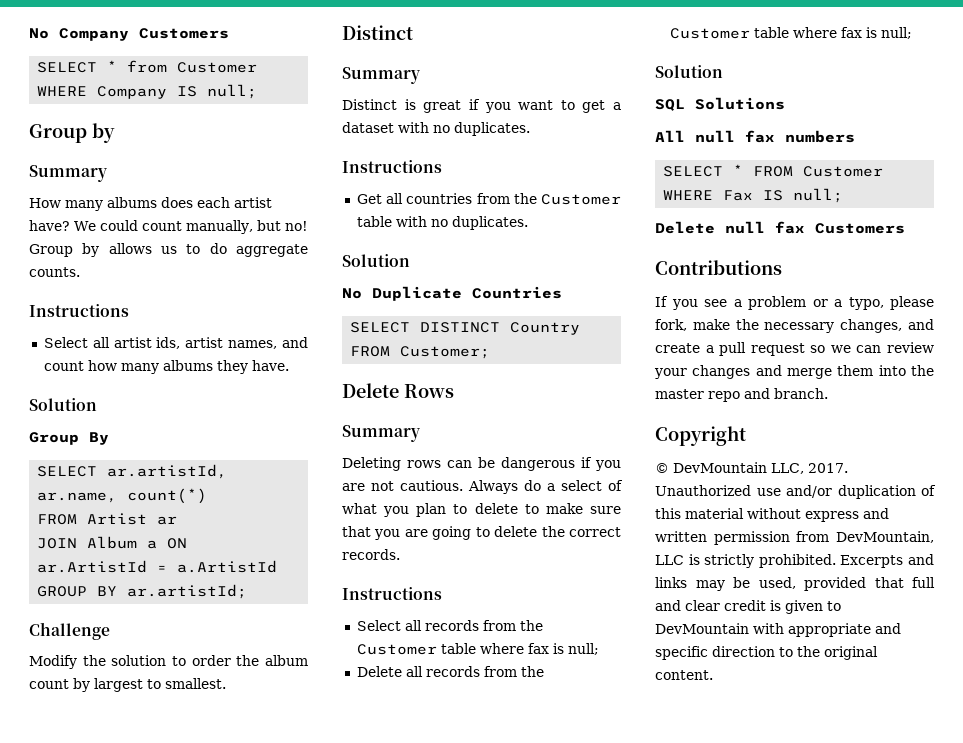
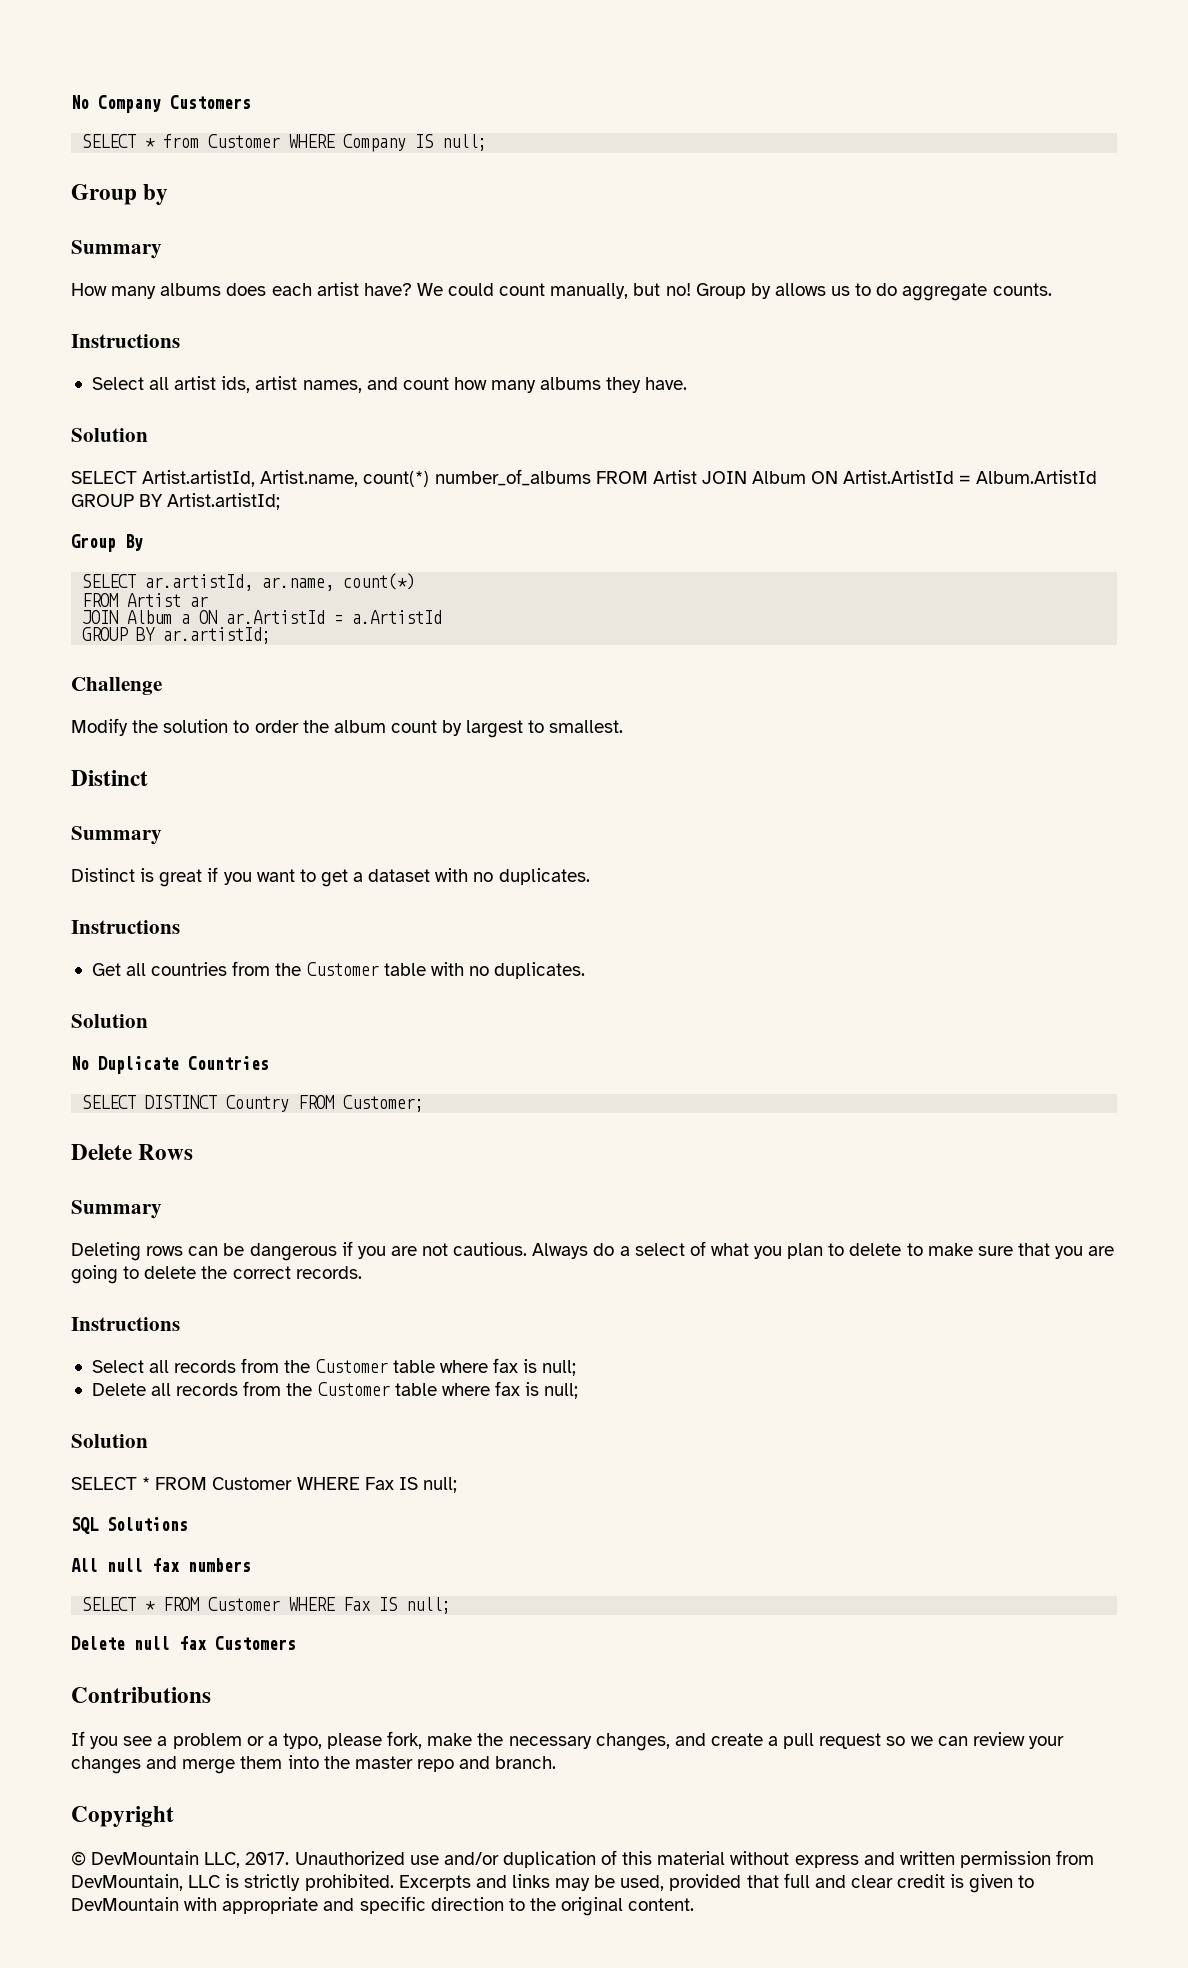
+ SELECT Artist.artistId, Artist.name, count(*) number_of_albums FROM Artist JOIN Album ON Artist.ArtistId = Album.ArtistId GROUP BY Artist.artistId;
  Delete all records from the Customer table where fax is null;
  Solution
+ SELECT * FROM Customer WHERE Fax IS null;

